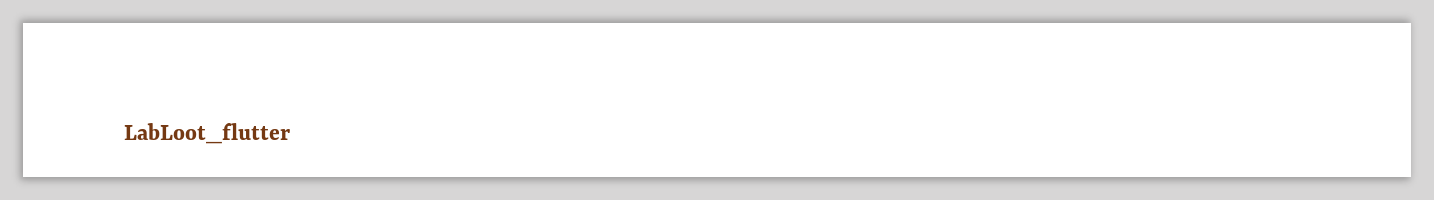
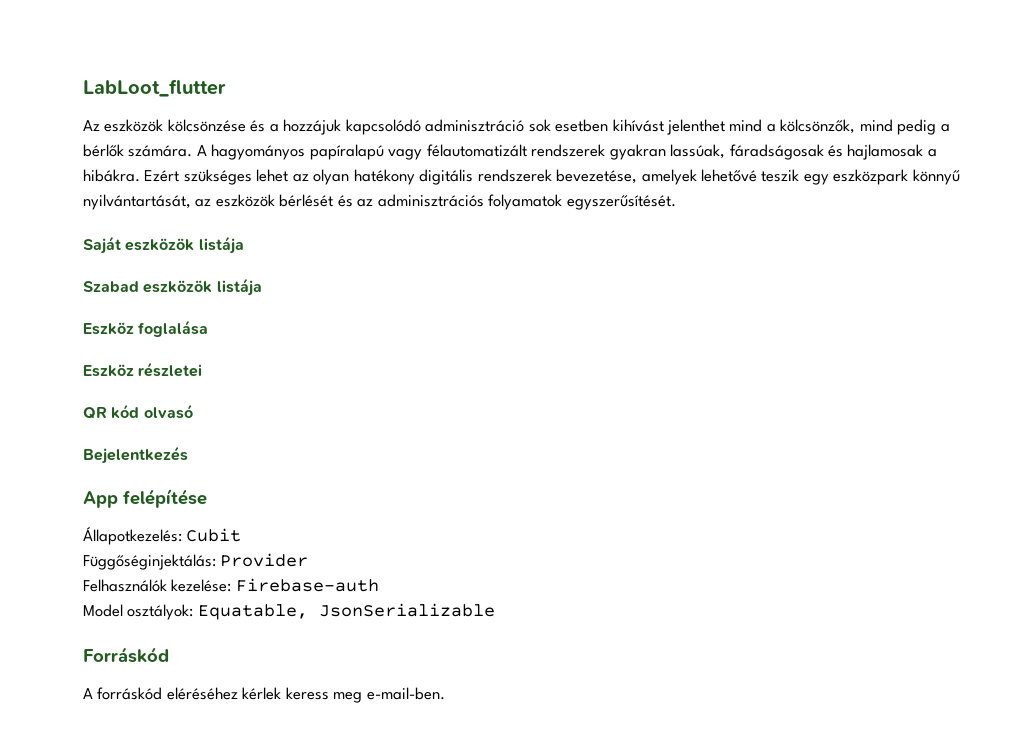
+ Az eszközök kölcsönzése és a hozzájuk kapcsolódó adminisztráció sok esetben kihívást jelenthet mind a kölcsönzők, mind pedig a bérlők számára. A hagyományos papíralapú vagy félautomatizált rendszerek gyakran lassúak, fáradságosak és hajlamosak a hibákra. Ezért szükséges lehet az olyan hatékony digitális rendszerek bevezetése, amelyek lehetővé teszik egy eszközpark könnyű nyilvántartását, az eszközök bérlését és az adminisztrációs folyamatok egyszerűsítését.
+ Saját eszközök listája
+ Szabad eszközök listája
+ Eszköz foglalása
+ Eszköz részletei
+ QR kód olvasó
+ Bejelentkezés
+ App felépítése
+ Állapotkezelés: Cubit
+ Függőséginjektálás: Provider
+ Felhasználók kezelése: Firebase-auth
+ Model osztályok: Equatable, JsonSerializable
+ Forráskód
+ A forráskód eléréséhez kérlek keress meg e-mail-ben.

